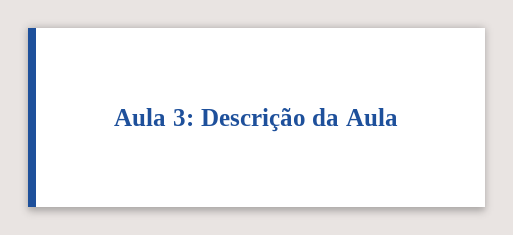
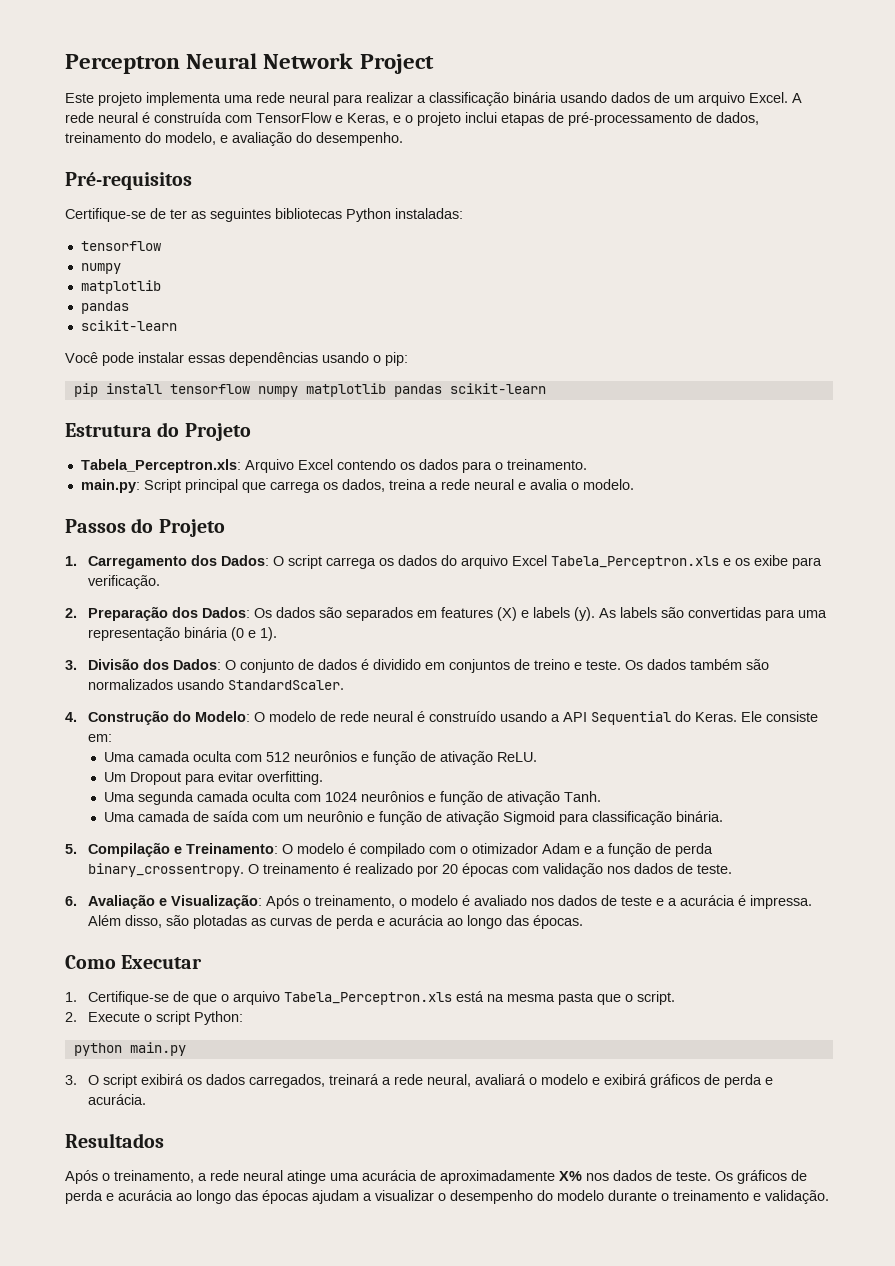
- Aula 3: Descrição da Aula
+ Perceptron Neural Network Project
+ Este projeto implementa uma rede neural para realizar a classificação binária usando dados de um arquivo Excel. A rede neural é construída com TensorFlow e Keras, e o projeto inclui etapas de pré-processamento de dados, treinamento do modelo, e avaliação do desempenho.
+ Pré-requisitos
+ Certifique-se de ter as seguintes bibliotecas Python instaladas:
+ tensorflow
+ numpy
+ matplotlib
+ pandas
+ scikit-learn
+ Você pode instalar essas dependências usando o pip:
+ pip install tensorflow numpy matplotlib pandas scikit-learn
+ Estrutura do Projeto
+ Tabela_Perceptron.xls: Arquivo Excel contendo os dados para o treinamento.
+ main.py: Script principal que carrega os dados, treina a rede neural e avalia o modelo.
+ Passos do Projeto
+ 1. Carregamento dos Dados: O script carrega os dados do arquivo Excel Tabela_Perceptron.xls e os exibe para verificação.
+ 2. Preparação dos Dados: Os dados são separados em features (X) e labels (y). As labels são convertidas para uma representação binária (0 e 1).
+ 3. Divisão dos Dados: O conjunto de dados é dividido em conjuntos de treino e teste. Os dados também são normalizados usando StandardScaler.
+ 4. Construção do Modelo: O modelo de rede neural é construído usando a API Sequential do Keras. Ele consiste em:
+ Uma camada oculta com 512 neurônios e função de ativação ReLU.
+ Um Dropout para evitar overfitting.
+ Uma segunda camada oculta com 1024 neurônios e função de ativação Tanh.
+ Uma camada de saída com um neurônio e função de ativação Sigmoid para classificação binária.
+ 5. Compilação e Treinamento: O modelo é compilado com o otimizador Adam e a função de perda binary_crossentropy. O treinamento é realizado por 20 épocas com validação nos dados de teste.
+ 6. Avaliação e Visualização: Após o treinamento, o modelo é avaliado nos dados de teste e a acurácia é impressa. Além disso, são plotadas as curvas de perda e acurácia ao longo das épocas.
+ Como Executar
+ 1. Certifique-se de que o arquivo Tabela_Perceptron.xls está na mesma pasta que o script.
+ 2. Execute o script Python:
+ python main.py
+ 3. O script exibirá os dados carregados, treinará a rede neural, avaliará o modelo e exibirá gráficos de perda e acurácia.
+ Resultados
+ Após o treinamento, a rede neural atinge uma acurácia de aproximadamente X% nos dados de teste. Os gráficos de perda e acurácia ao longo das épocas ajudam a visualizar o desempenho do modelo durante o treinamento e validação.

